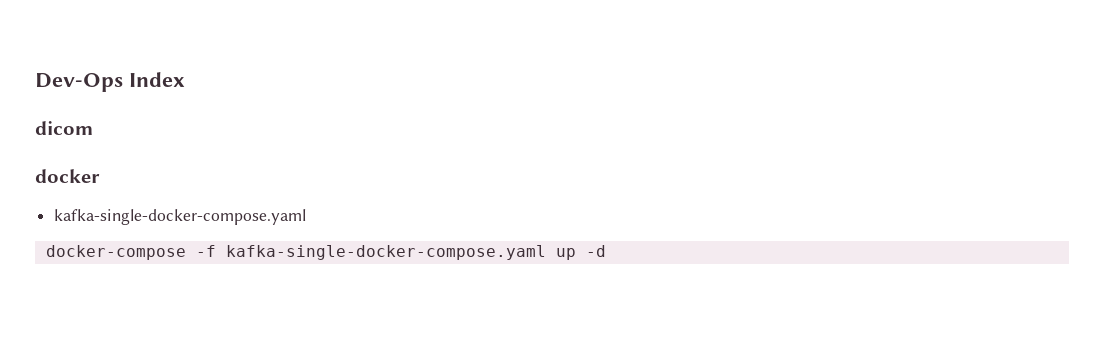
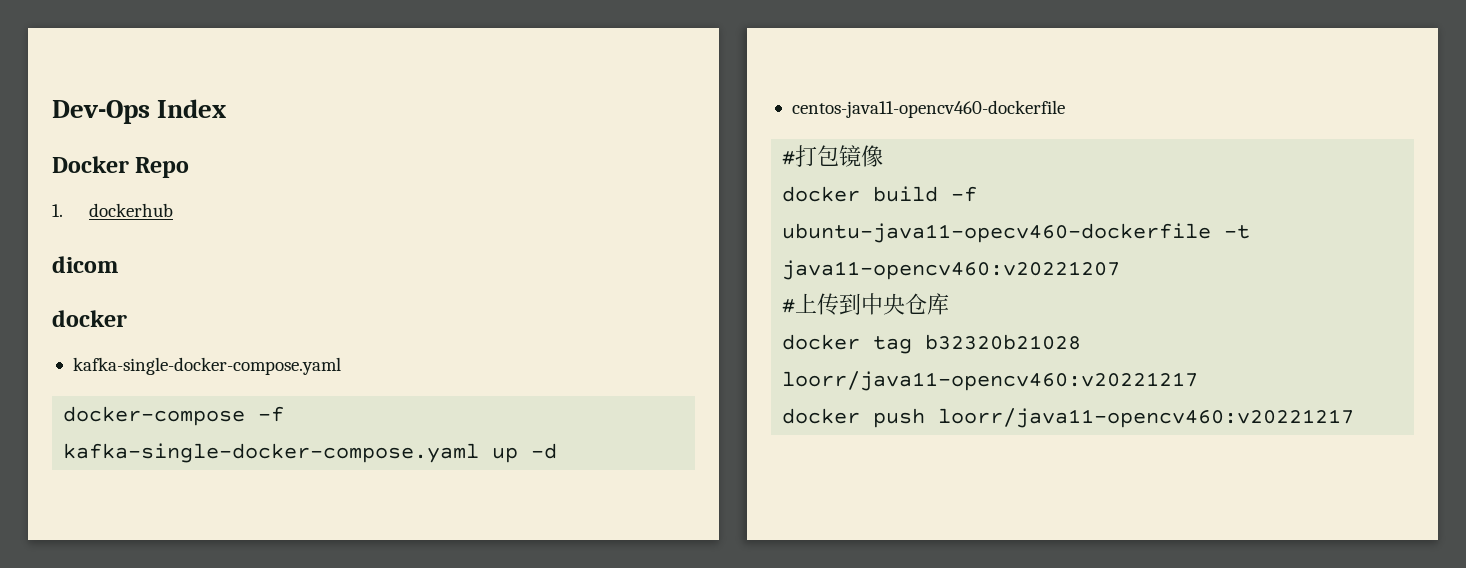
+ Docker Repo
+ 1. dockerhub
+ centos-java11-opencv460-dockerfile
+ #打包镜像
+ docker build -f ubuntu-java11-opecv460-dockerfile -t java11-opencv460:v20221207
+ #上传到中央仓库
+ docker tag b32320b21028 loorr/java11-opencv460:v20221217
+ docker push loorr/java11-opencv460:v20221217

